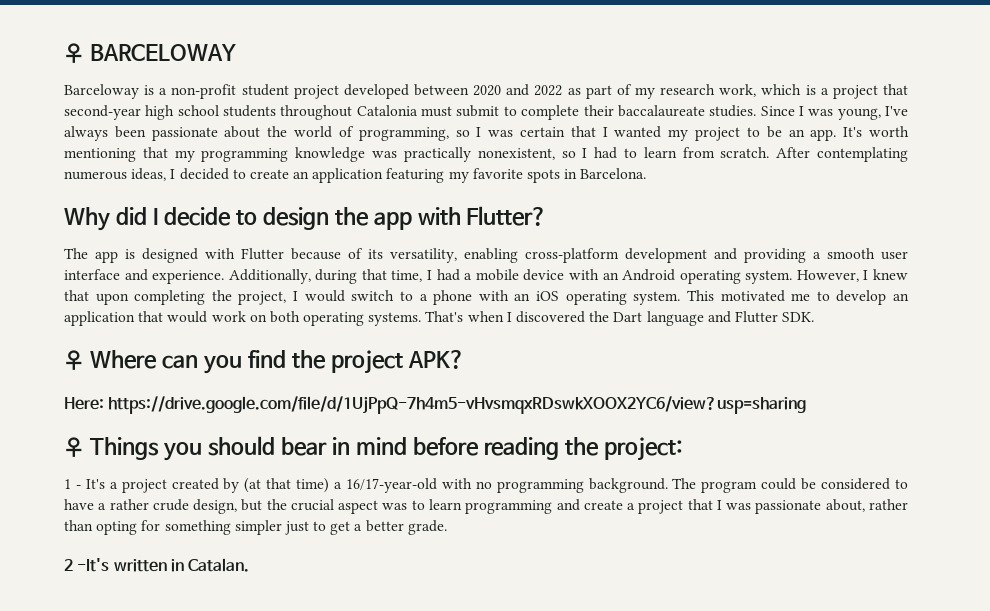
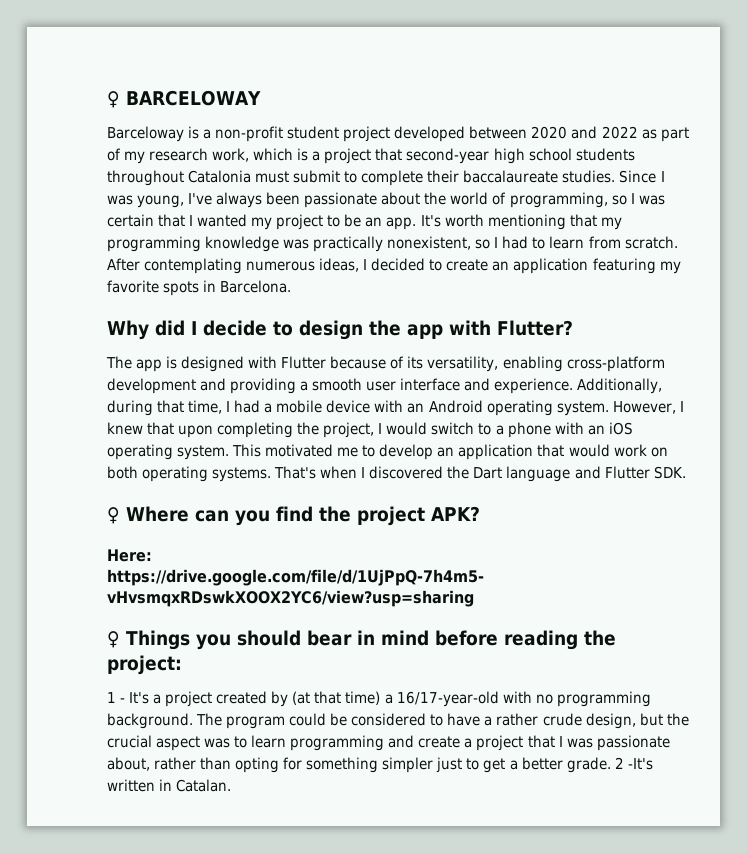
- The program could be considered to have a rather crude design, but the crucial aspect was to learn programming and create a project that I was passionate about, rather than opting for something simpler just to get a better grade.
- 2 -It's written in Catalan.
+ The program could be considered to have a rather crude design, but the crucial aspect was to learn programming and create a project that I was passionate about, rather than opting for something simpler just to get a better grade. 2 -It's written in Catalan.

